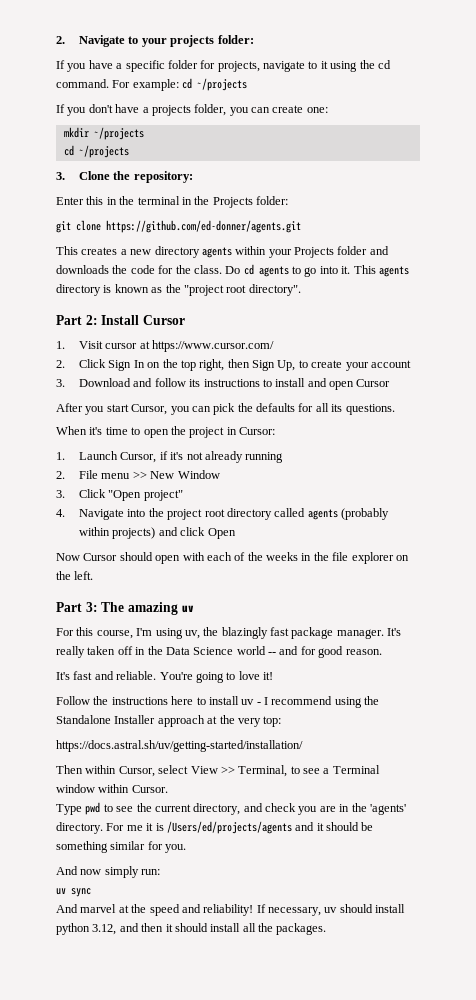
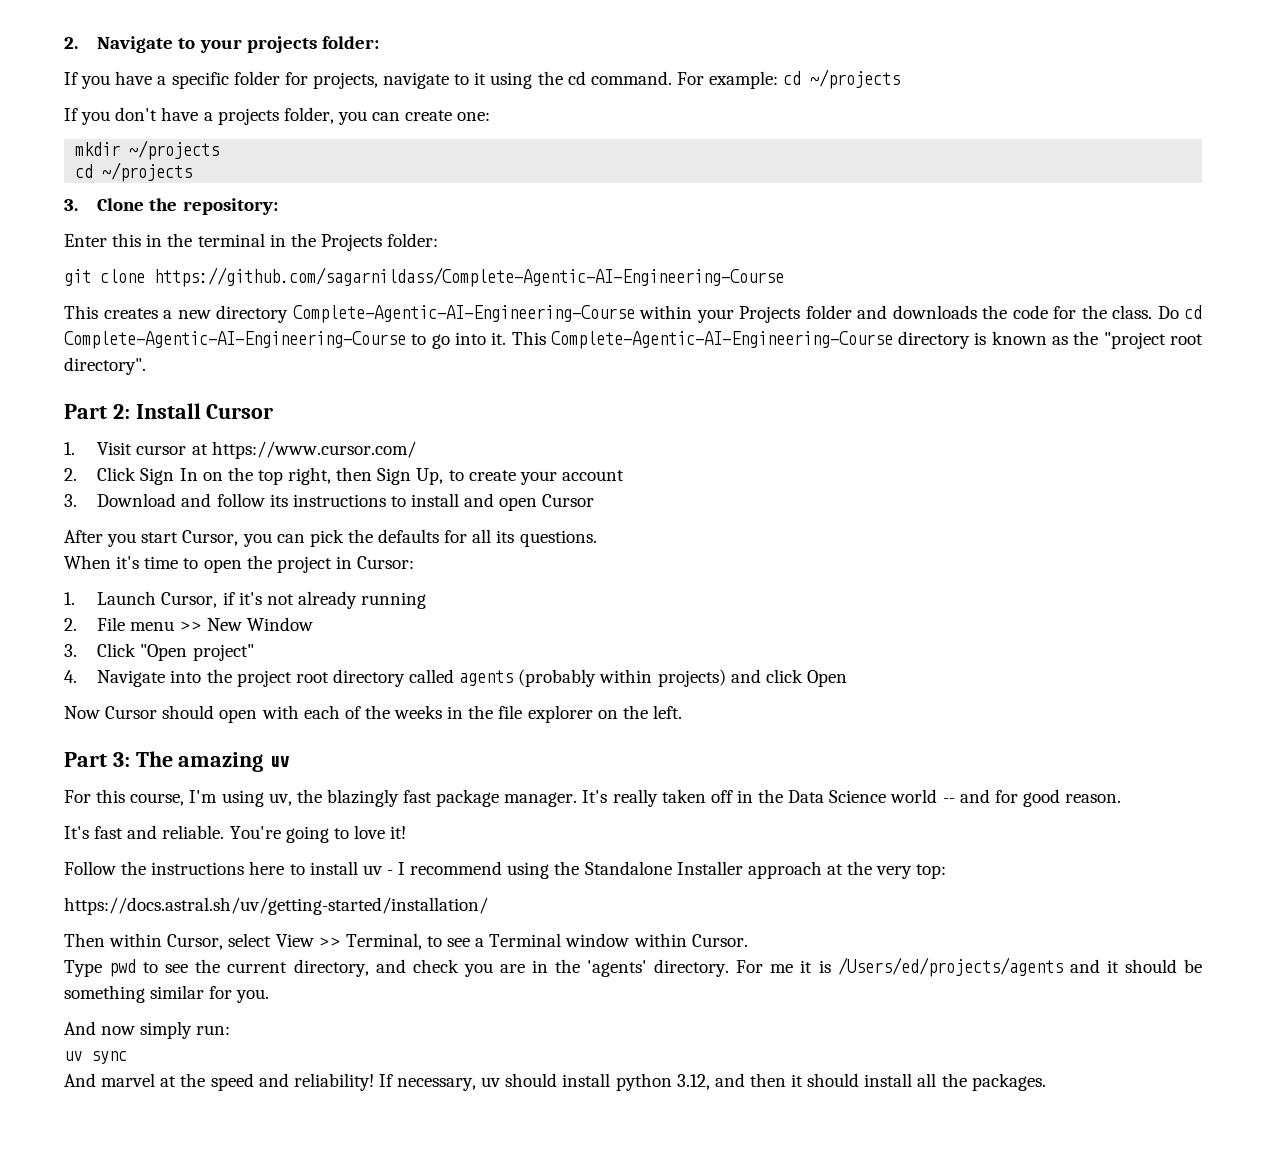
- git clone https://github.com/ed-donner/agents.git
+ git clone https://github.com/sagarnildass/Complete-Agentic-AI-Engineering-Course
- This creates a new directory agents within your Projects folder and downloads the code for the class.
+ This creates a new directory Complete-Agentic-AI-Engineering-Course within your Projects folder and downloads the code for the class.
- Do cd agents to go into it.
+ Do cd Complete-Agentic-AI-Engineering-Course to go into it.
- This agents directory is known as the "project root directory".
+ This Complete-Agentic-AI-Engineering-Course directory is known as the "project root directory".

